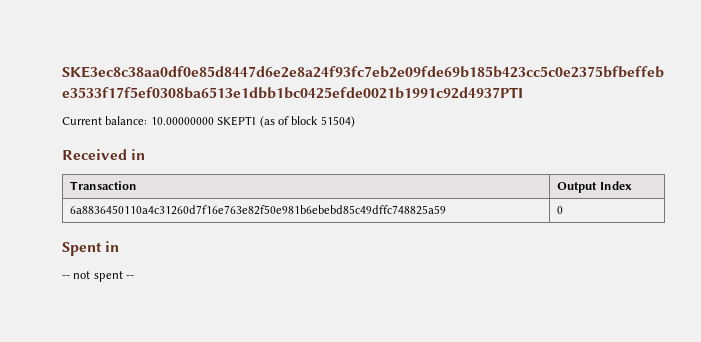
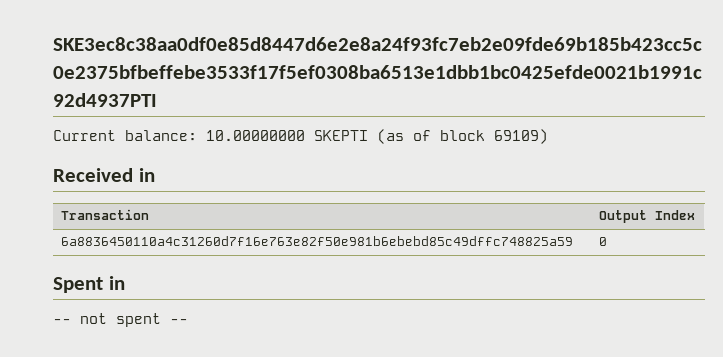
- Current balance: 10.00000000 SKEPTI (as of block 51504)
+ Current balance: 10.00000000 SKEPTI (as of block 69109)

